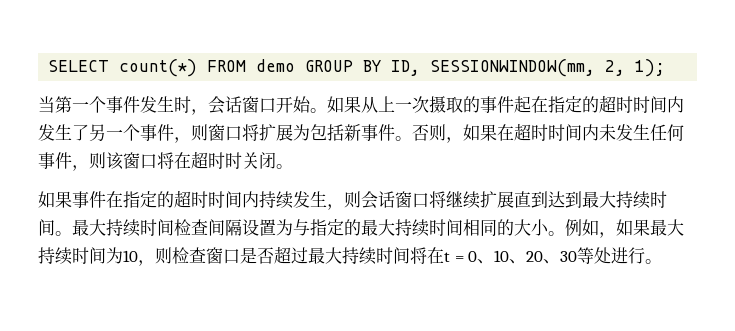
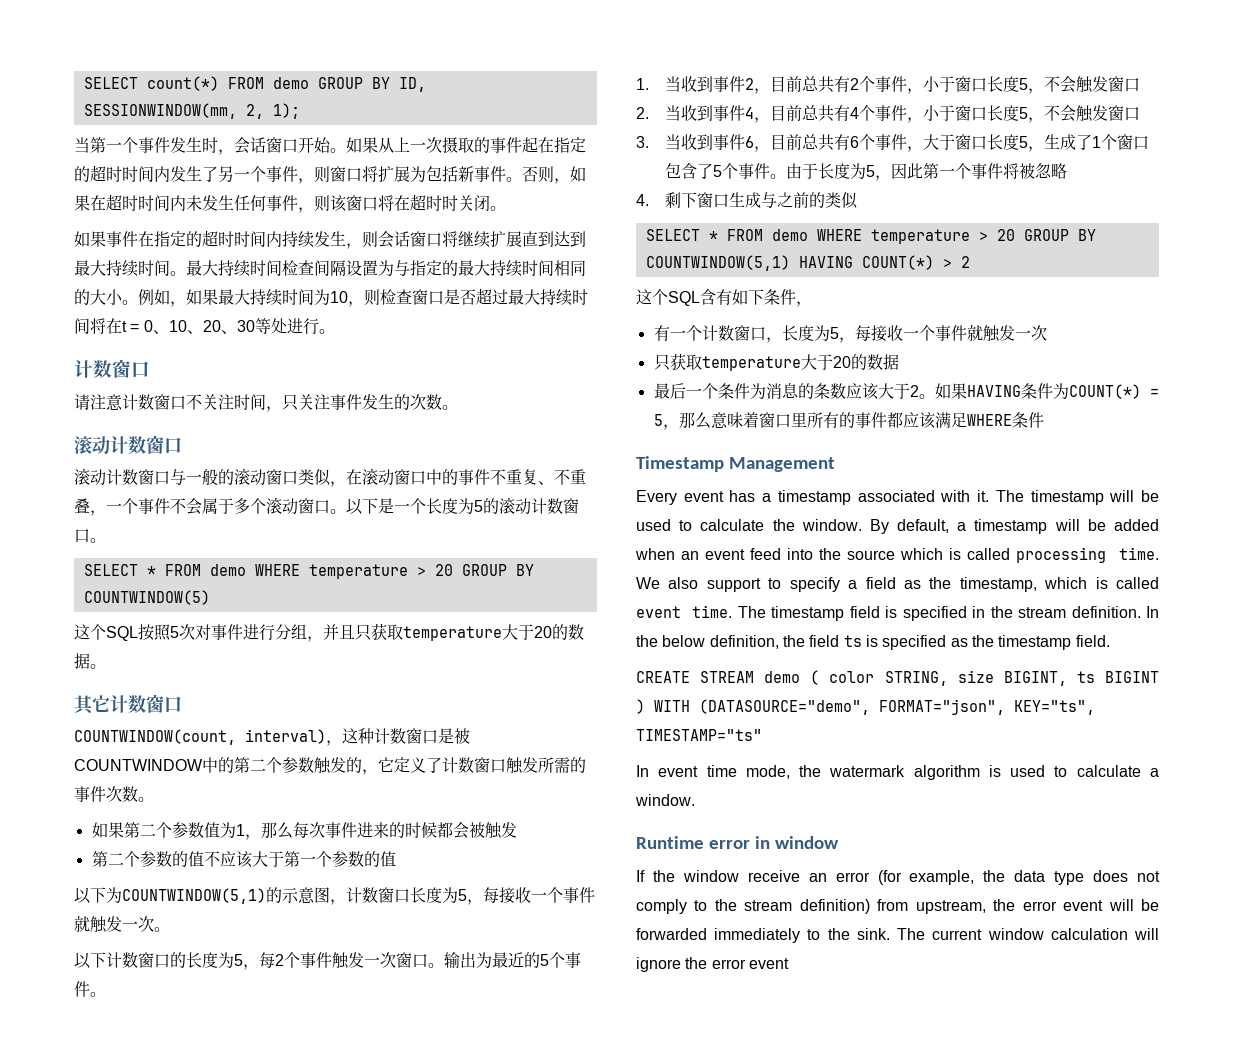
  例如，如果最大持续时间为10，则检查窗口是否超过最大持续时间将在t = 0、10、20、30等处进行。
+ 计数窗口
+ 请注意计数窗口不关注时间，只关注事件发生的次数。
+ 滚动计数窗口
+ 滚动计数窗口与一般的滚动窗口类似，在滚动窗口中的事件不重复、不重叠，一个事件不会属于多个滚动窗口。以下是一个长度为5的滚动计数窗口。
+ SELECT * FROM demo WHERE temperature > 20 GROUP BY COUNTWINDOW(5)
+ 这个SQL按照5次对事件进行分组，并且只获取temperature大于20的数据。
+ 其它计数窗口
+ COUNTWINDOW(count, interval)，这种计数窗口是被COUNTWINDOW中的第二个参数触发的，它定义了计数窗口触发所需的事件次数。
+ 如果第二个参数值为1，那么每次事件进来的时候都会被触发
+ 第二个参数的值不应该大于第一个参数的值
+ 以下为COUNTWINDOW(5,1)的示意图，计数窗口长度为5，每接收一个事件就触发一次。
+ 以下计数窗口的长度为5，每2个事件触发一次窗口。输出为最近的5个事件。
+ 1.当收到事件2，目前总共有2个事件，小于窗口长度5，不会触发窗口
+ 2.当收到事件4，目前总共有4个事件，小于窗口长度5，不会触发窗口
+ 3.当收到事件6，目前总共有6个事件，大于窗口长度5，生成了1个窗口包含了5个事件。由于长度为5，因此第一个事件将被忽略
+ 4.剩下窗口生成与之前的类似
+ SELECT * FROM demo WHERE temperature > 20 GROUP BY COUNTWINDOW(5,1) HAVING COUNT(*) > 2
+ 这个SQL含有如下条件，
+ 有一个计数窗口，长度为5，每接收一个事件就触发一次
+ 只获取temperature大于20的数据
+ 最后一个条件为消息的条数应该大于2。如果HAVING条件为COUNT(*) = 5，那么意味着窗口里所有的事件都应该满足WHERE条件
+ Timestamp Management
+ Every event has a timestamp associated with it. The timestamp will be used to calculate the window. By default, a timestamp will be added when an event feed into the source which is called processing time. We also support to specify a field as the timestamp, which is called event time. The timestamp field is specified in the stream definition. In the below definition, the field ts is specified as the timestamp field.
+ CREATE STREAM demo ( color STRING, size BIGINT, ts BIGINT ) WITH (DATASOURCE="demo", FORMAT="json", KEY="ts", TIMESTAMP="ts"
+ In event time mode, the watermark algorithm is used to calculate a window.
+ Runtime error in window
+ If the window receive an error (for example, the data type does not comply to the stream definition) from upstream, the error event will be forwarded immediately to the sink. The current window calculation will ignore the error event

